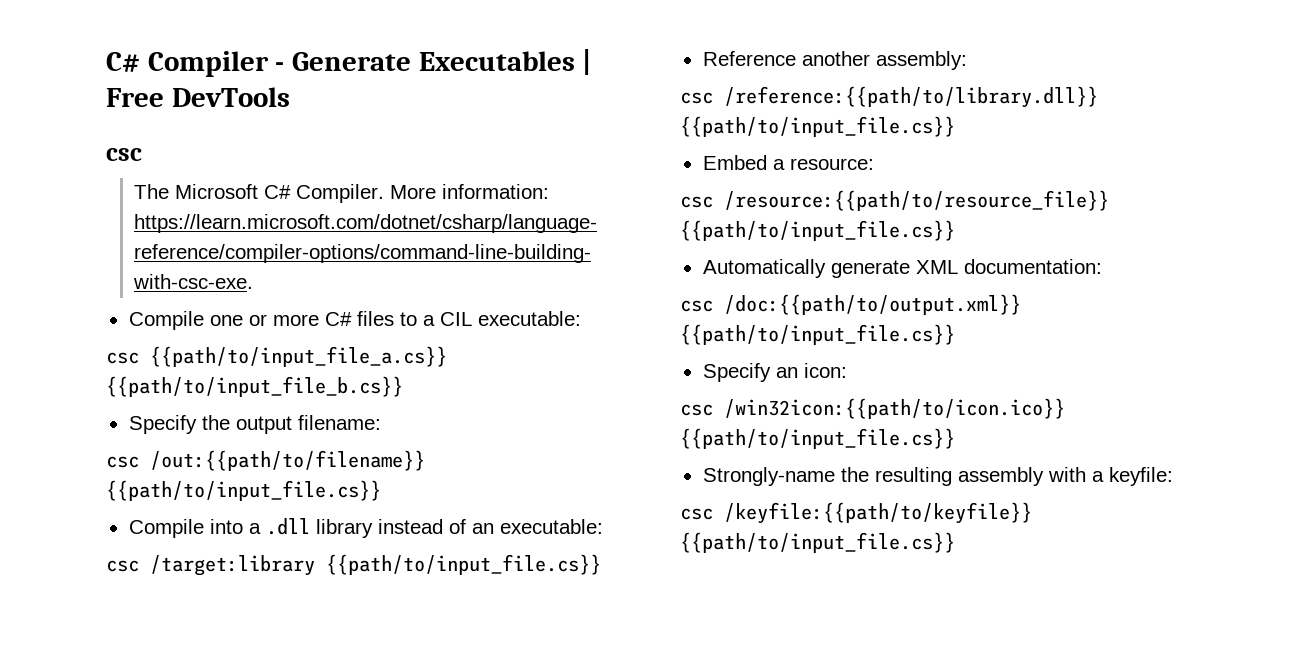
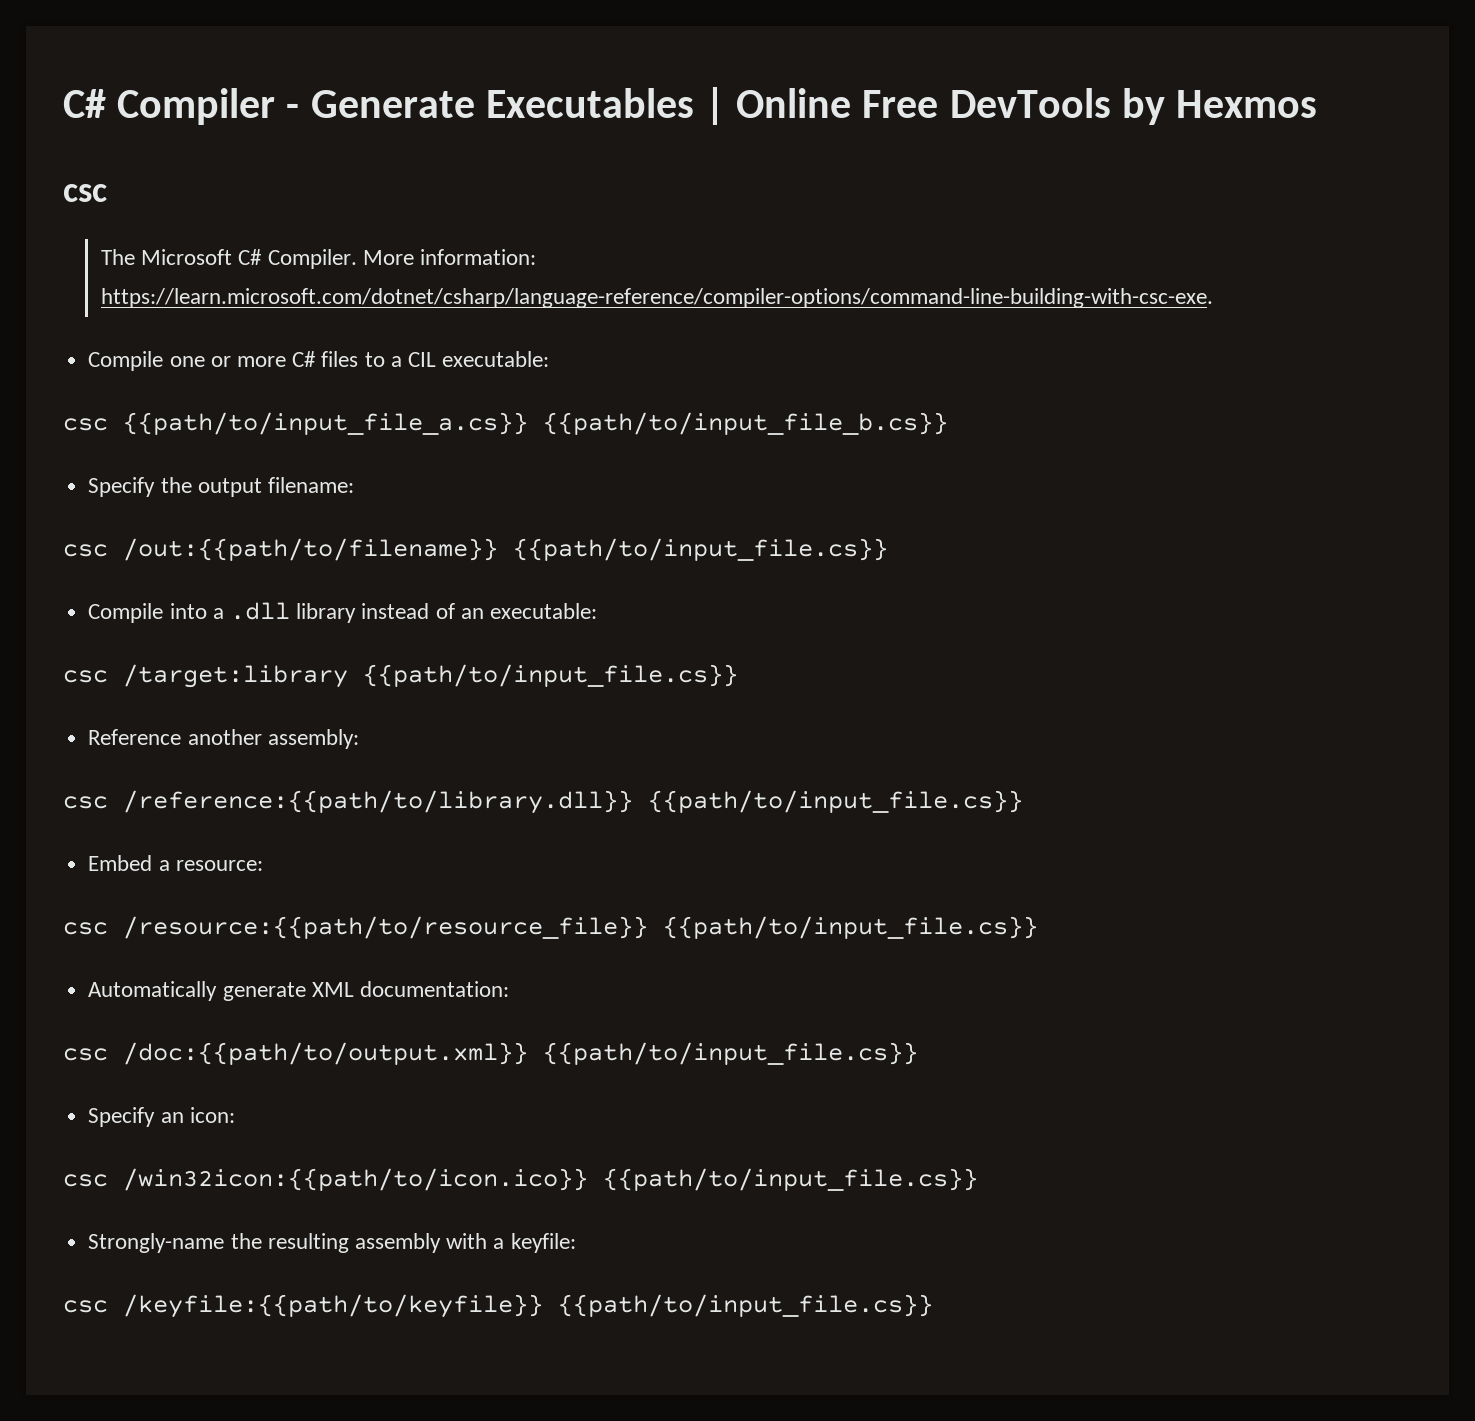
- C# Compiler - Generate Executables | Free DevTools
+ C# Compiler - Generate Executables | Online Free DevTools by Hexmos

